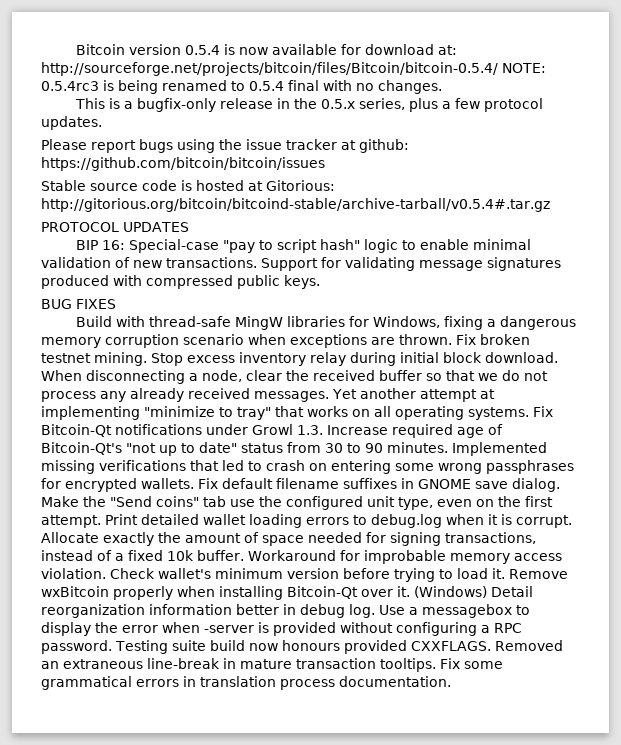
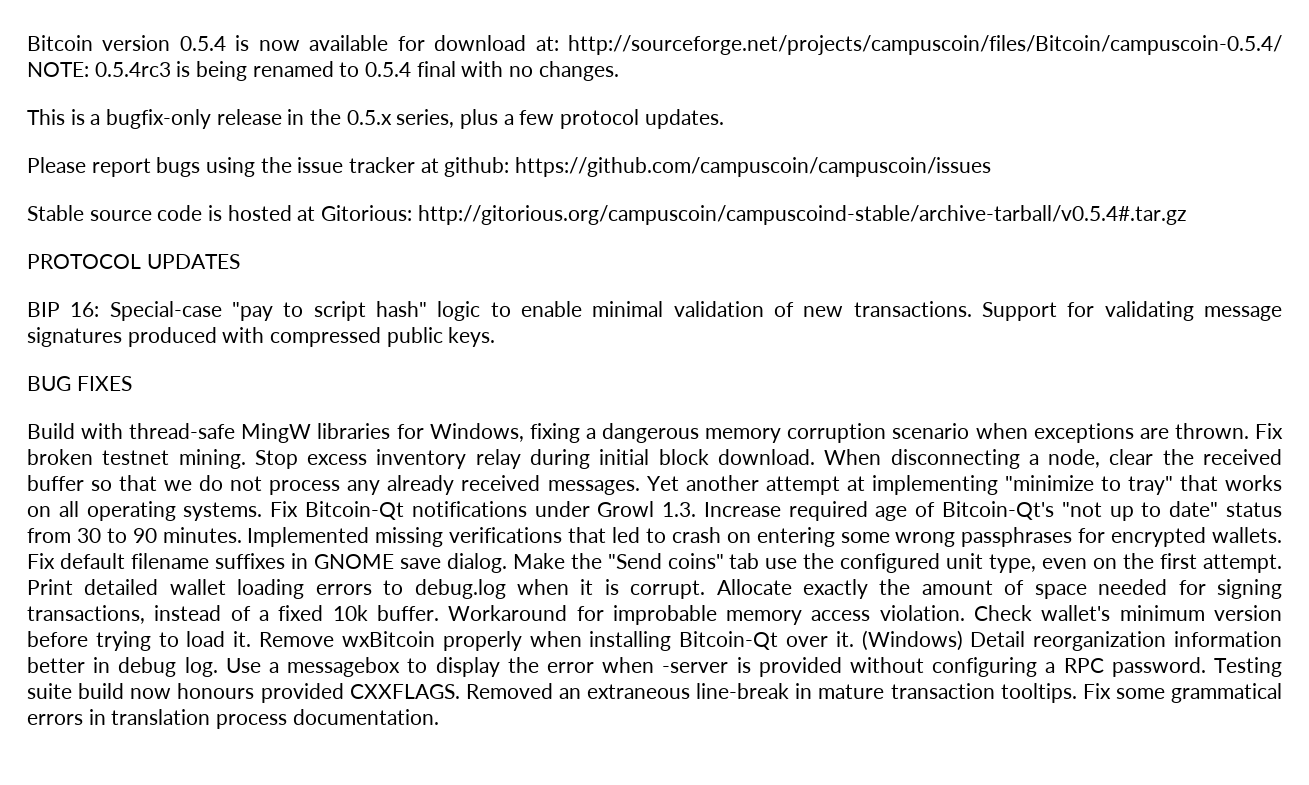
- Bitcoin version 0.5.4 is now available for download at: http://sourceforge.net/projects/bitcoin/files/Bitcoin/bitcoin-0.5.4/ NOTE: 0.5.4rc3 is being renamed to 0.5.4 final with no changes.
+ Bitcoin version 0.5.4 is now available for download at: http://sourceforge.net/projects/campuscoin/files/Bitcoin/campuscoin-0.5.4/ NOTE: 0.5.4rc3 is being renamed to 0.5.4 final with no changes.
- Please report bugs using the issue tracker at github: https://github.com/bitcoin/bitcoin/issues
+ Please report bugs using the issue tracker at github: https://github.com/campuscoin/campuscoin/issues
- Stable source code is hosted at Gitorious: http://gitorious.org/bitcoin/bitcoind-stable/archive-tarball/v0.5.4#.tar.gz
+ Stable source code is hosted at Gitorious: http://gitorious.org/campuscoin/campuscoind-stable/archive-tarball/v0.5.4#.tar.gz

